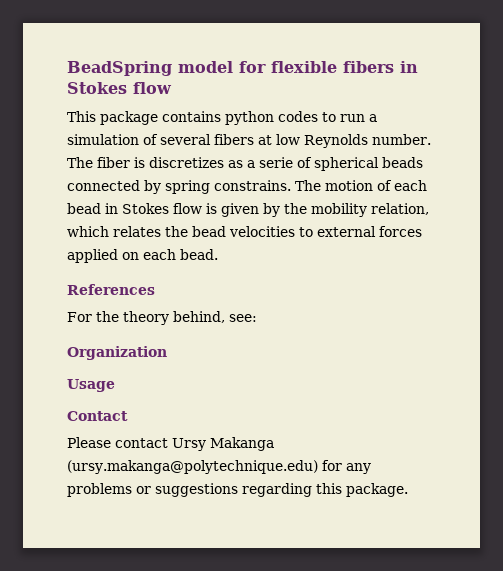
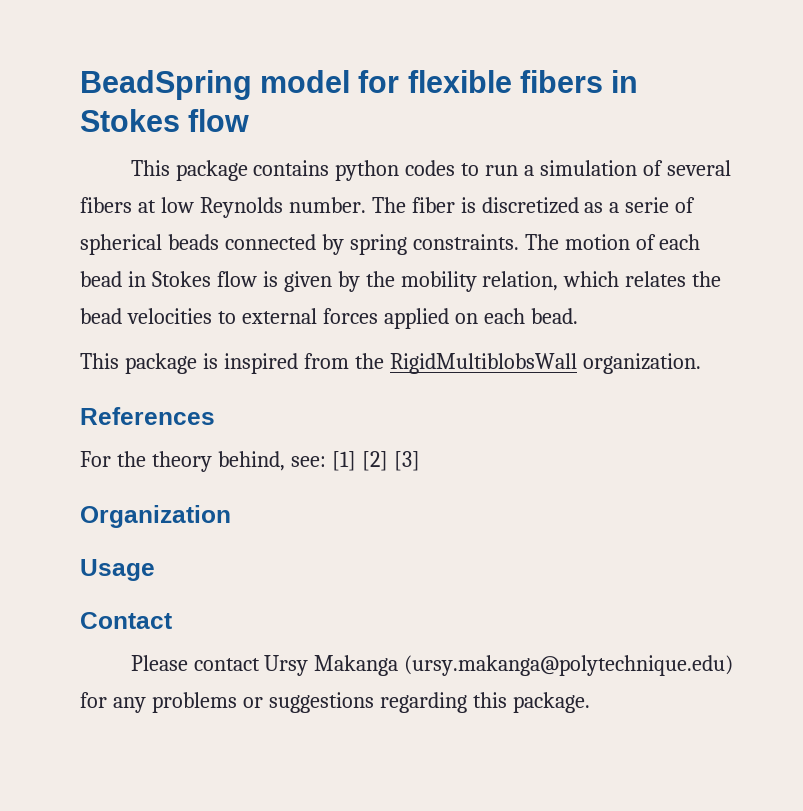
- The fiber is discretizes as a serie of spherical beads connected by spring constrains.
+ The fiber is discretized as a serie of spherical beads connected by spring constraints.
+ This package is inspired from the RigidMultiblobsWall organization.
- For the theory behind, see:
+ For the theory behind, see: [1] [2] [3]

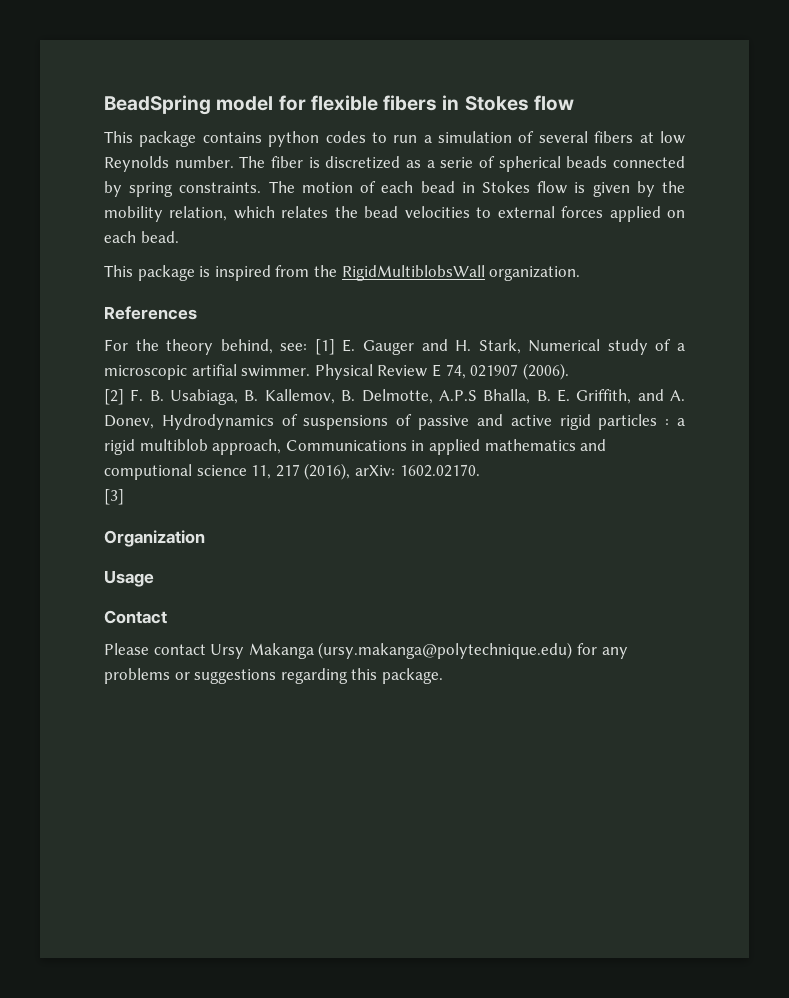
- For the theory behind, see: [1] [2] [3]
+ For the theory behind, see: [1] E. Gauger and H. Stark, Numerical study of a microscopic artifial swimmer. Physical Review E 74, 021907 (2006).
+ [2] F. B. Usabiaga, B. Kallemov, B. Delmotte, A.P.S Bhalla, B. E. Griffith, and A. Donev, Hydrodynamics of suspensions of passive and active rigid particles : a rigid multiblob approach, Communications in applied mathematics and computional science 11, 217 (2016), arXiv: 1602.02170.
+ [3]

